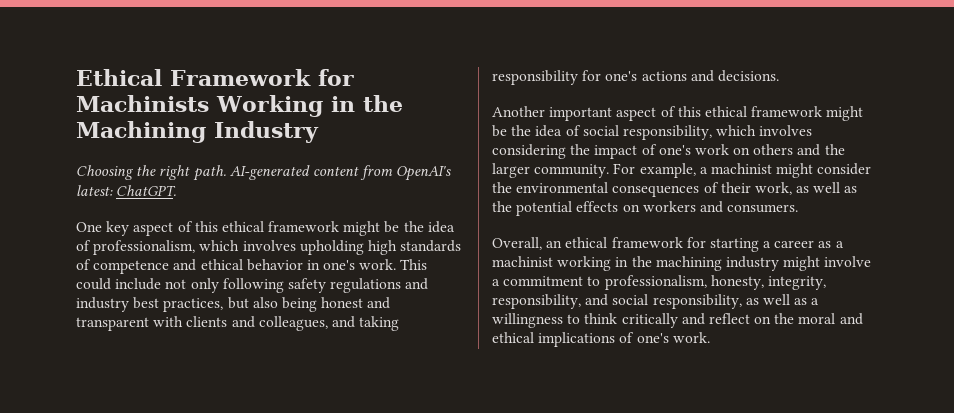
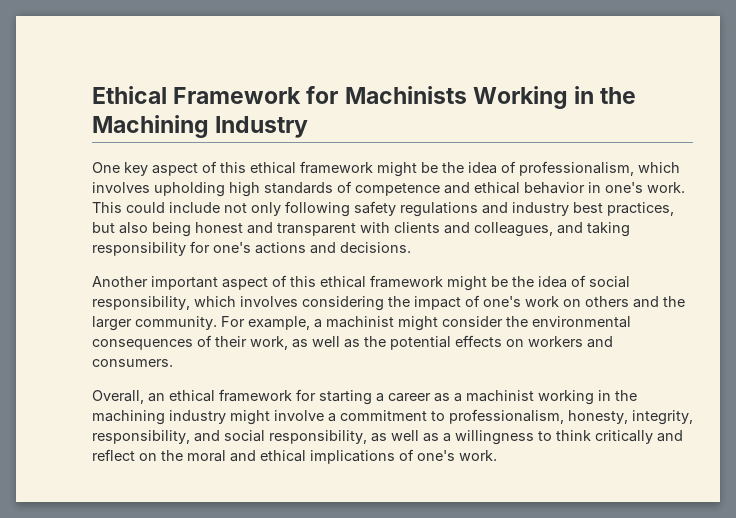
- Choosing the right path. AI-generated content from OpenAI's latest: ChatGPT.

